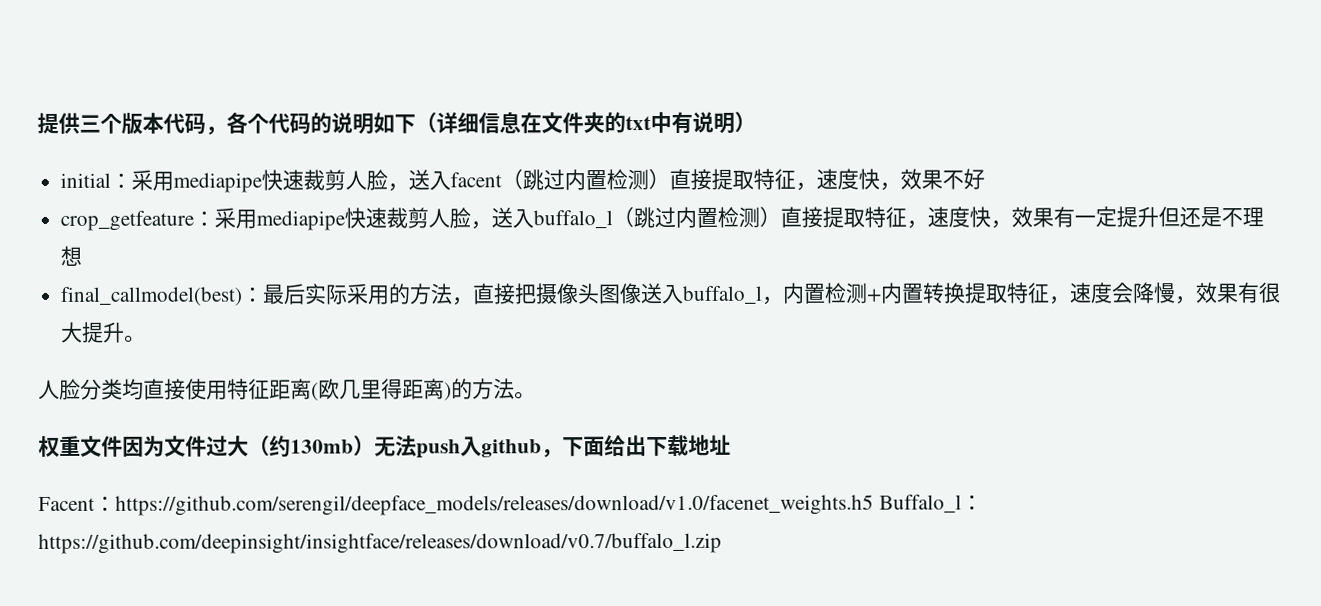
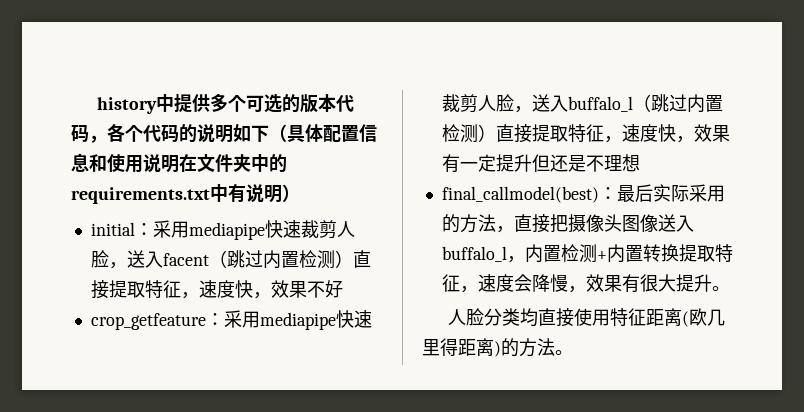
- 提供三个版本代码，各个代码的说明如下（详细信息在文件夹的txt中有说明）
+ history中提供多个可选的版本代码，各个代码的说明如下（具体配置信息和使用说明在文件夹中的requirements.txt中有说明）
- 权重文件因为文件过大（约130mb）无法push入github，下面给出下载地址
- Facent：https://github.com/serengil/deepface_models/releases/download/v1.0/facenet_weights.h5 Buffalo_l：https://github.com/deepinsight/insightface/releases/download/v0.7/buffalo_l.zip

